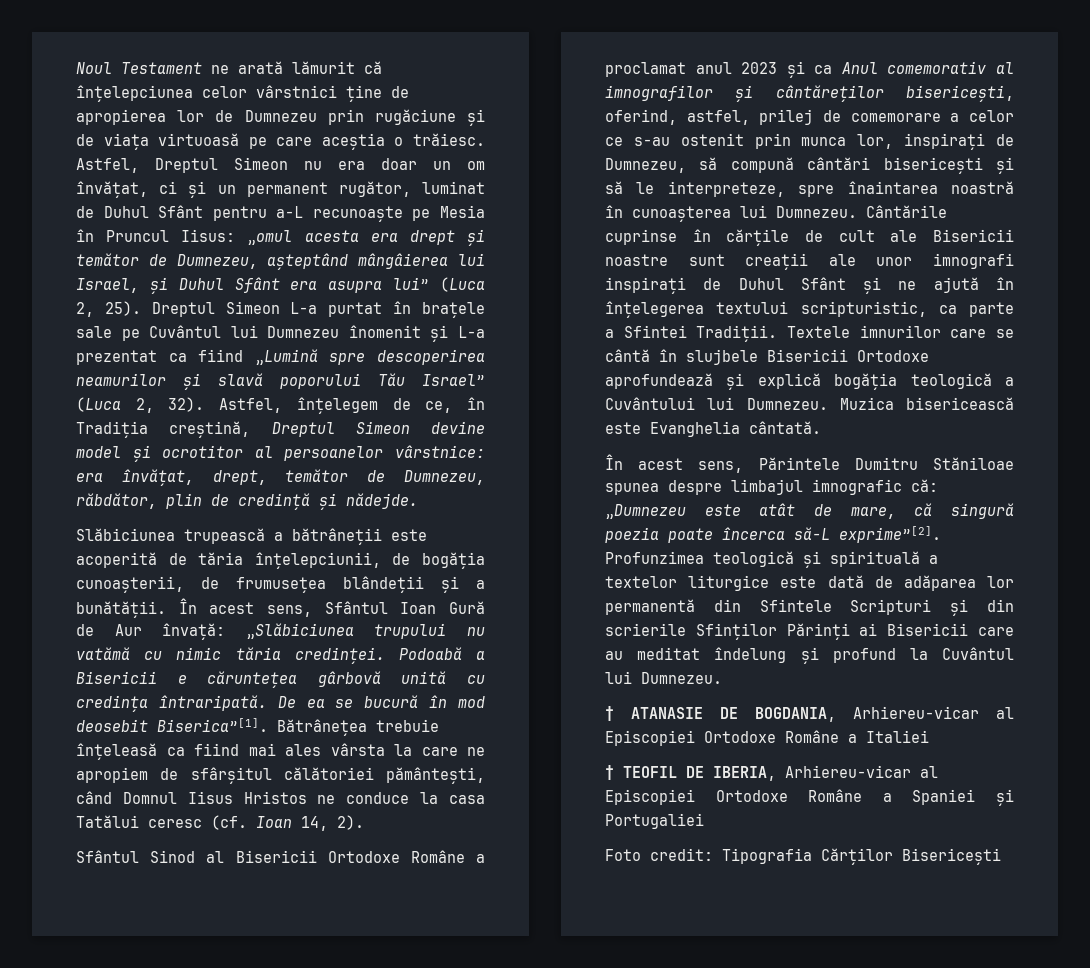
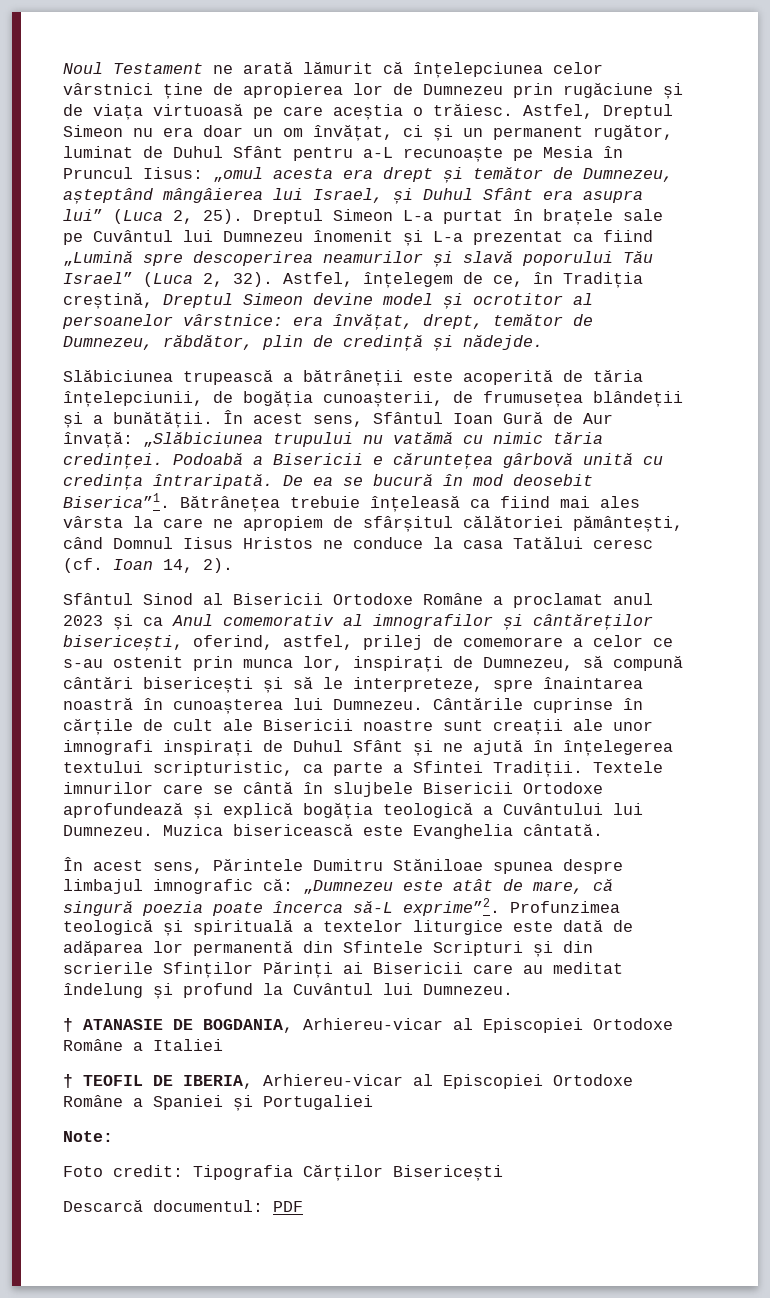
- De ea se bucură în mod deosebit Biserica”[1].
+ De ea se bucură în mod deosebit Biserica”1.
- În acest sens, Părintele Dumitru Stăniloae spunea despre limbajul imnografic că: „Dumnezeu este atât de mare, că singură poezia poate încerca să-L exprime”[2].
+ În acest sens, Părintele Dumitru Stăniloae spunea despre limbajul imnografic că: „Dumnezeu este atât de mare, că singură poezia poate încerca să-L exprime”2.
+ Note:
+ Descarcă documentul: PDF

